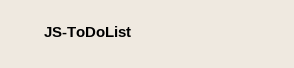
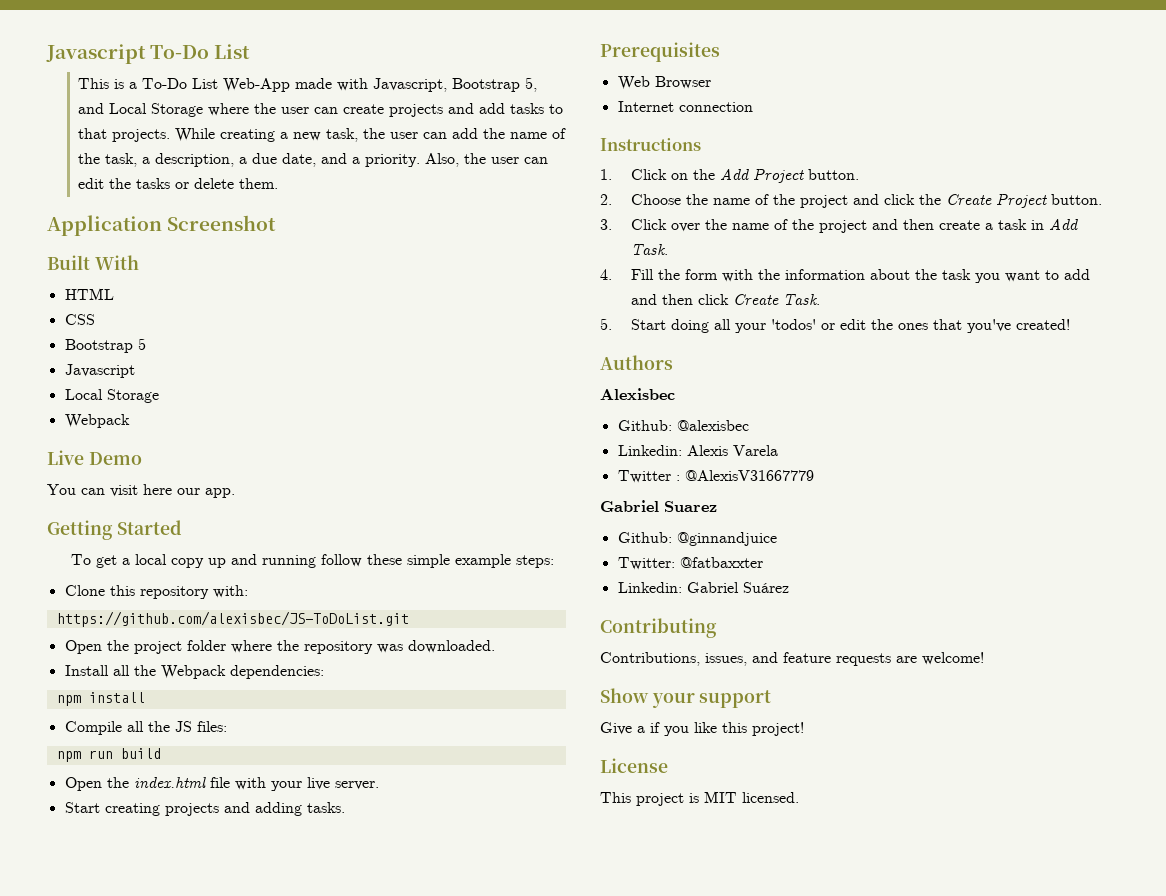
- JS-ToDoList
+ Javascript To-Do List
+ This is a To-Do List Web-App made with Javascript, Bootstrap 5, and Local Storage where the user can create projects and add tasks to that projects. While creating a new task, the user can add the name of the task, a description, a due date, and a priority. Also, the user can edit the tasks or delete them.
+ Application Screenshot
+ Built With
+ HTML
+ CSS
+ Bootstrap 5
+ Javascript
+ Local Storage
+ Webpack
+ Live Demo
+ You can visit here our app.
+ Getting Started
+ To get a local copy up and running follow these simple example steps:
+ Clone this repository with:
+ https://github.com/alexisbec/JS-ToDoList.git
+ Open the project folder where the repository was downloaded.
+ Install all the Webpack dependencies:
+ npm install
+ Compile all the JS files:
+ npm run build
+ Open the index.html file with your live server.
+ Start creating projects and adding tasks.
+ Prerequisites
+ Web Browser
+ Internet connection
+ Instructions
+ 1. Click on the Add Project button.
+ 2. Choose the name of the project and click the Create Project button.
+ 3. Click over the name of the project and then create a task in Add Task.
+ 4. Fill the form with the information about the task you want to add and then click Create Task.
+ 5. Start doing all your 'todos' or edit the ones that you've created!
+ Authors
+ Alexisbec
+ Github: @alexisbec
+ Linkedin: Alexis Varela
+ Twitter : @AlexisV31667779
+ Gabriel Suarez
+ Github: @ginnandjuice
+ Twitter: @fatbaxxter
+ Linkedin: Gabriel Suárez
+ Contributing
+ Contributions, issues, and feature requests are welcome!
+ Show your support
+ Give a if you like this project!
+ License
+ This project is MIT licensed.

